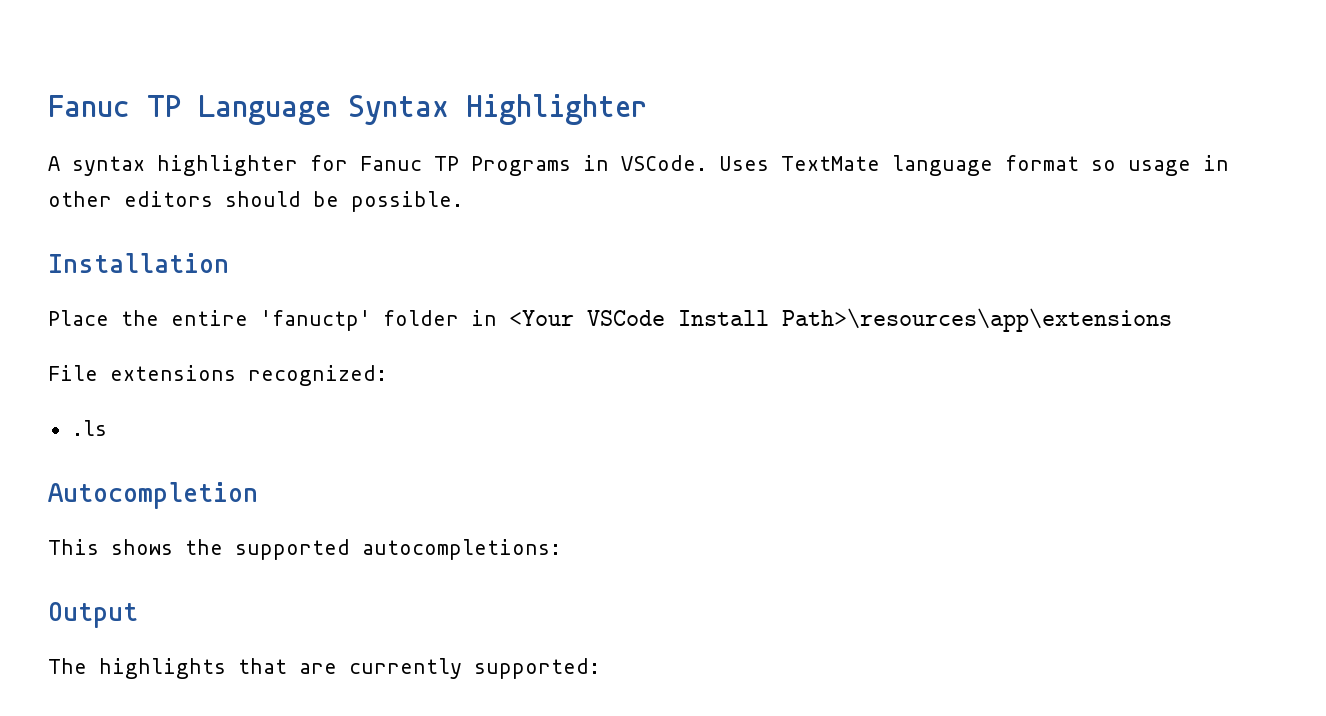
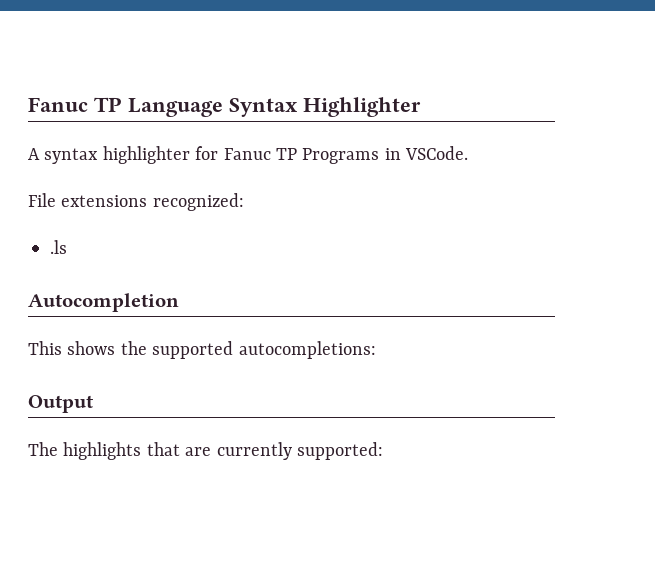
- Uses TextMate language format so usage in other editors should be possible.
- Installation
- Place the entire 'fanuctp' folder in <Your VSCode Install Path>\resources\app\extensions

